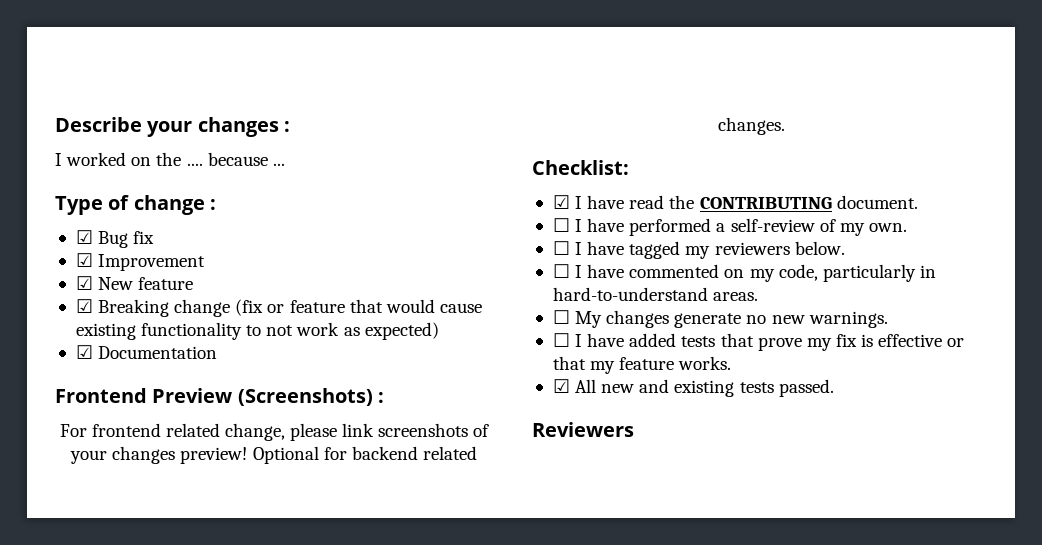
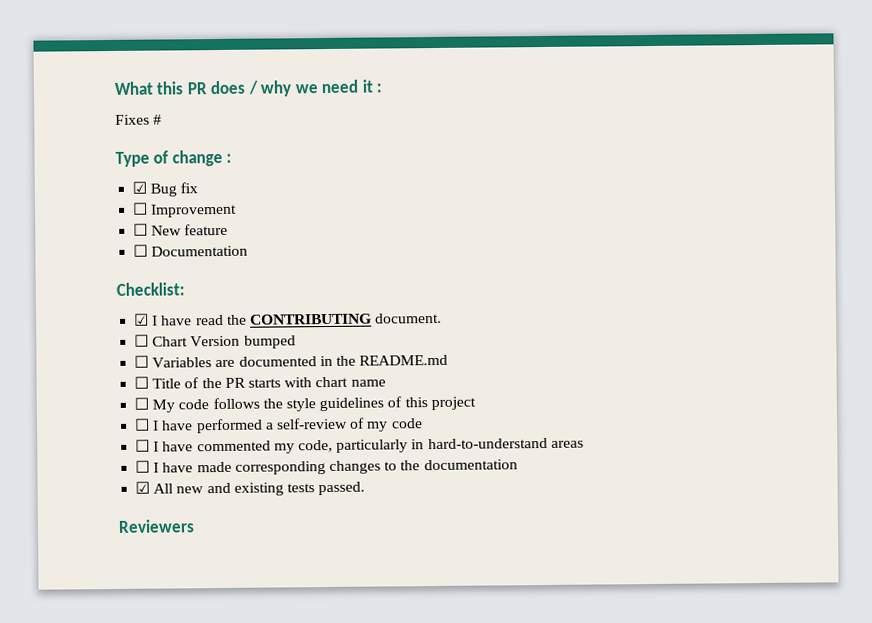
- Describe your changes :
- I worked on the .... because ...
+ What this PR does / why we need it :
+ Fixes #
- ☑ Improvement
+ ☐ Improvement
- ☑ New feature
+ ☐ New feature
- ☑ Breaking change (fix or feature that would cause existing functionality to not work as expected)
- ☑ Documentation
- Frontend Preview (Screenshots) :
- For frontend related change, please link screenshots of your changes preview! Optional for backend related changes.
+ ☐ Documentation
+ ☐ Chart Version bumped
+ ☐ Variables are documented in the README.md
+ ☐ Title of the PR starts with chart name
+ ☐ My code follows the style guidelines of this project
- ☐ I have performed a self-review of my own.
- ☐ I have tagged my reviewers below.
+ ☐ I have performed a self-review of my code
- ☐ I have commented on my code, particularly in hard-to-understand areas.
- ☐ My changes generate no new warnings.
- ☐ I have added tests that prove my fix is effective or that my feature works.
+ ☐ I have commented my code, particularly in hard-to-understand areas
+ ☐ I have made corresponding changes to the documentation

